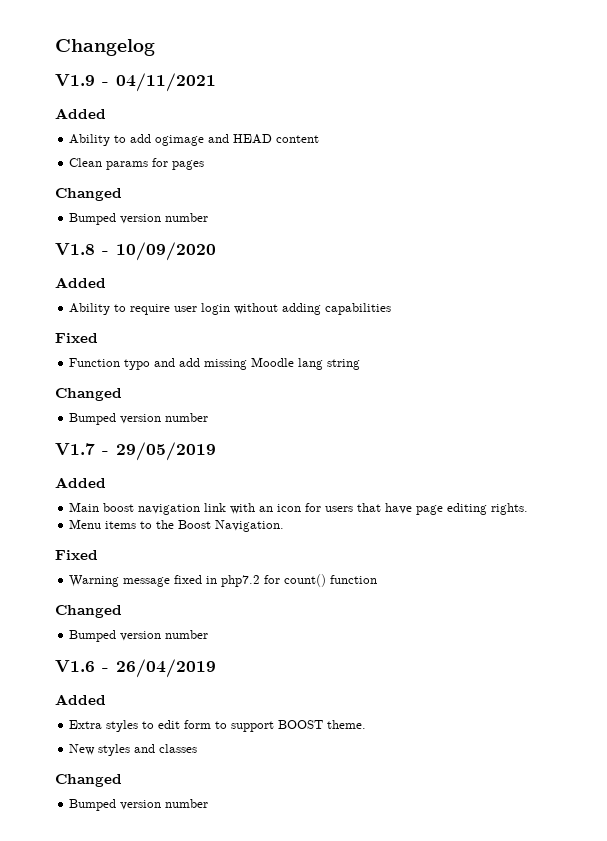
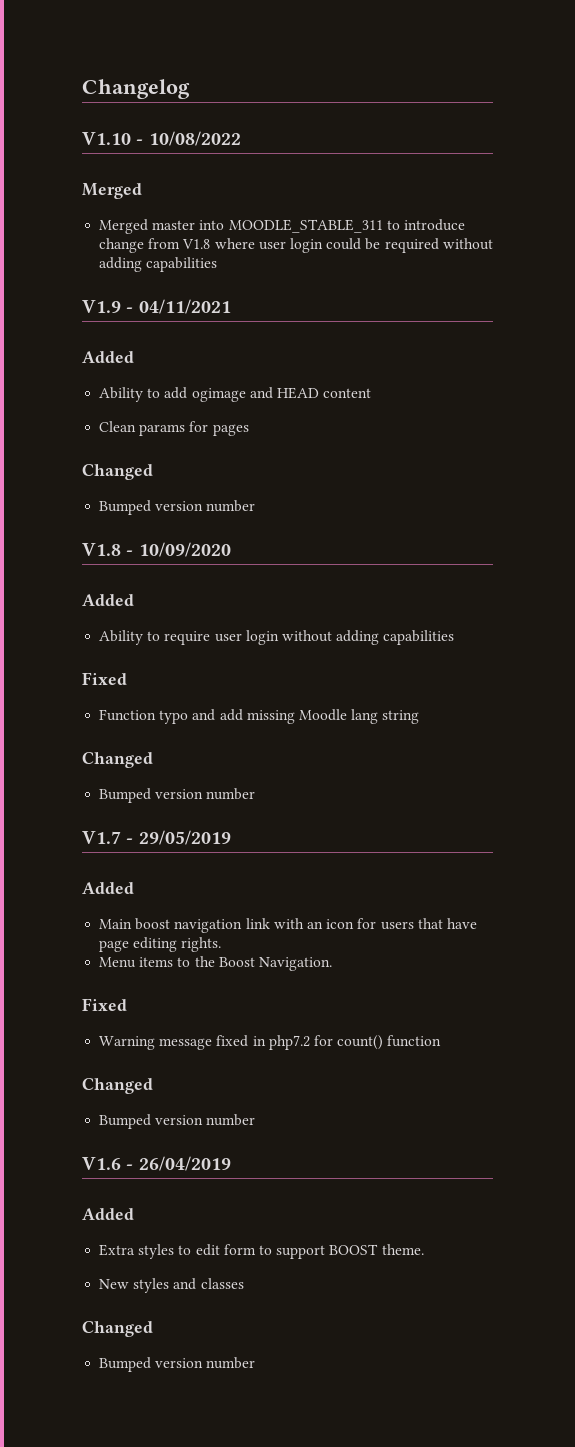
+ V1.10 - 10/08/2022
+ Merged
+ Merged master into MOODLE_STABLE_311 to introduce change from V1.8 where user login could be required without adding capabilities

